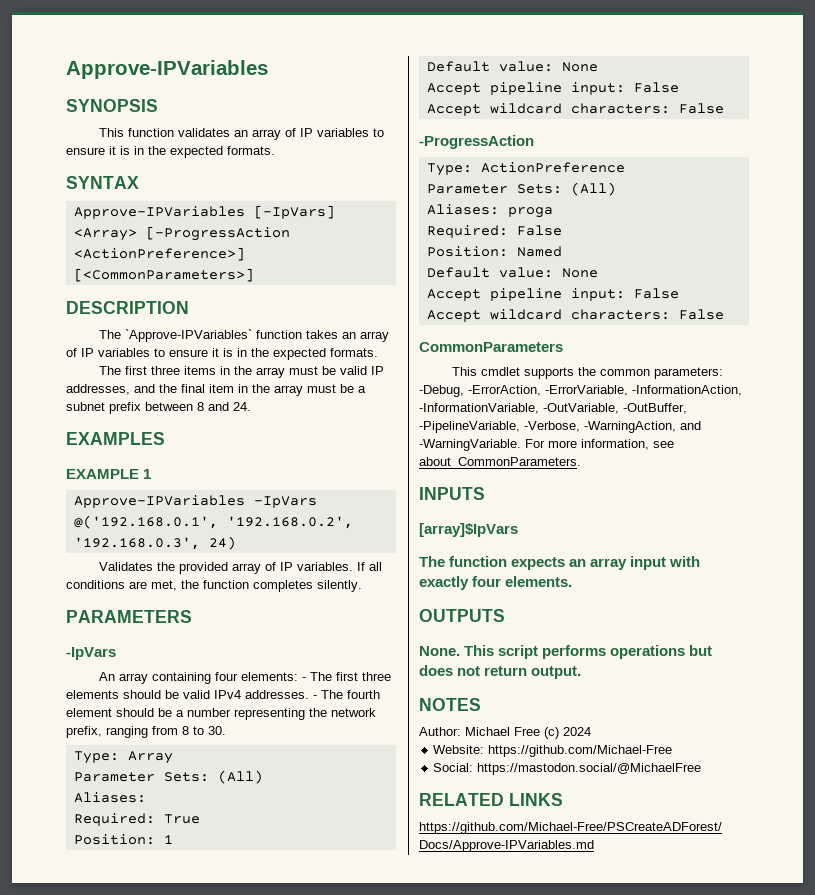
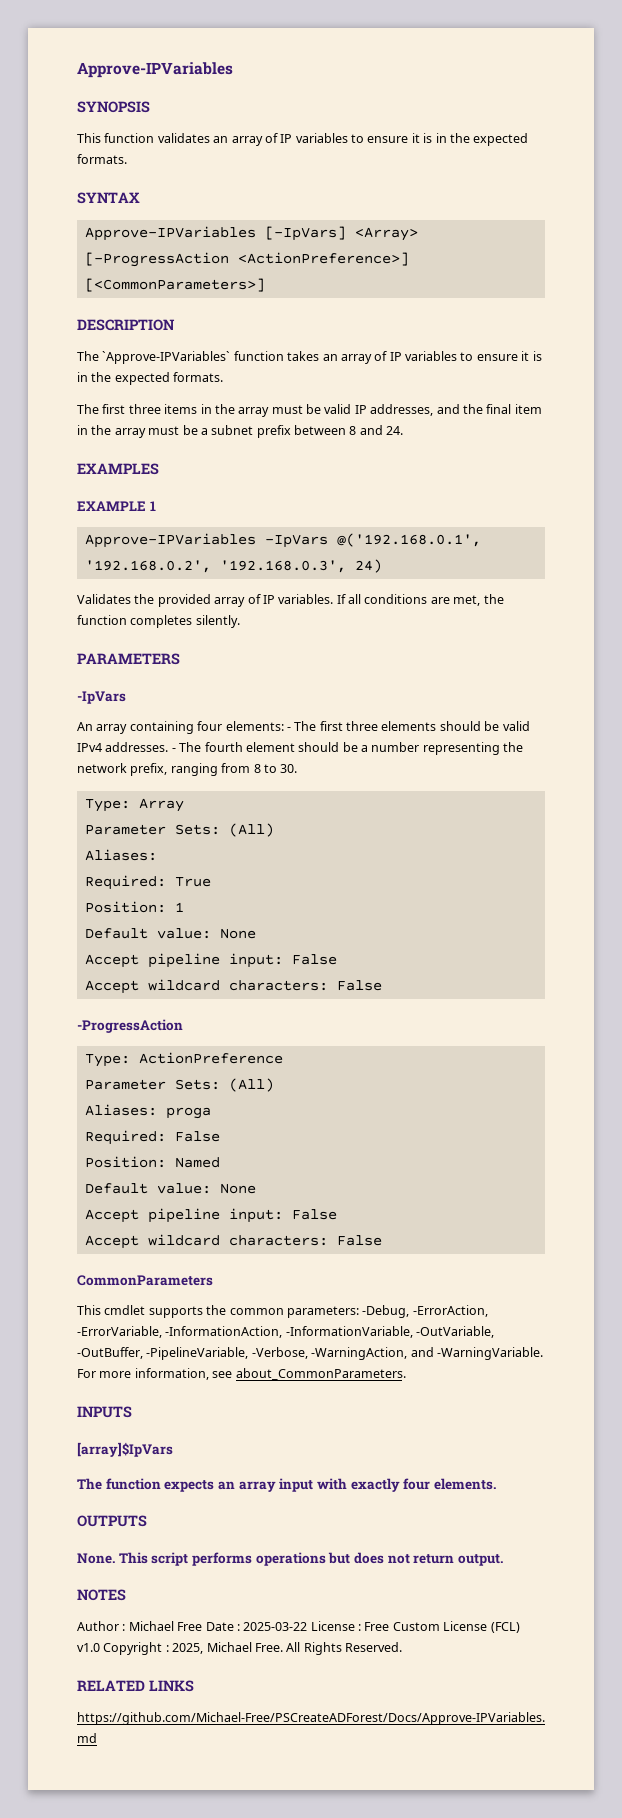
- Author: Michael Free (c) 2024
- Website: https://github.com/Michael-Free
- Social: https://mastodon.social/@MichaelFree
+ Author : Michael Free Date : 2025-03-22 License : Free Custom License (FCL) v1.0 Copyright : 2025, Michael Free. All Rights Reserved.

